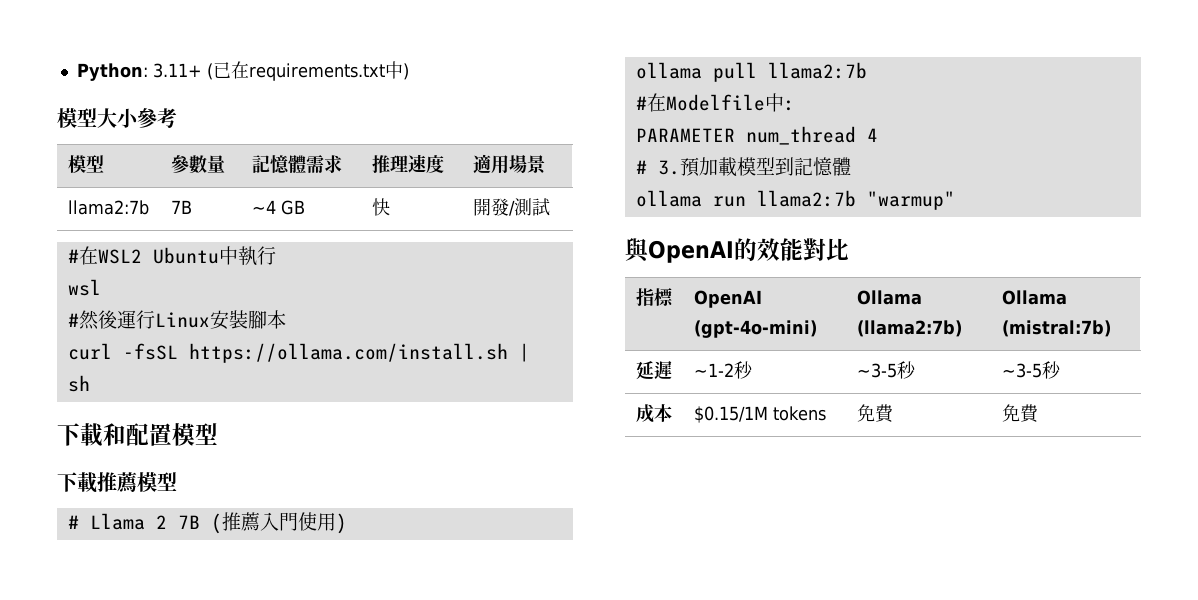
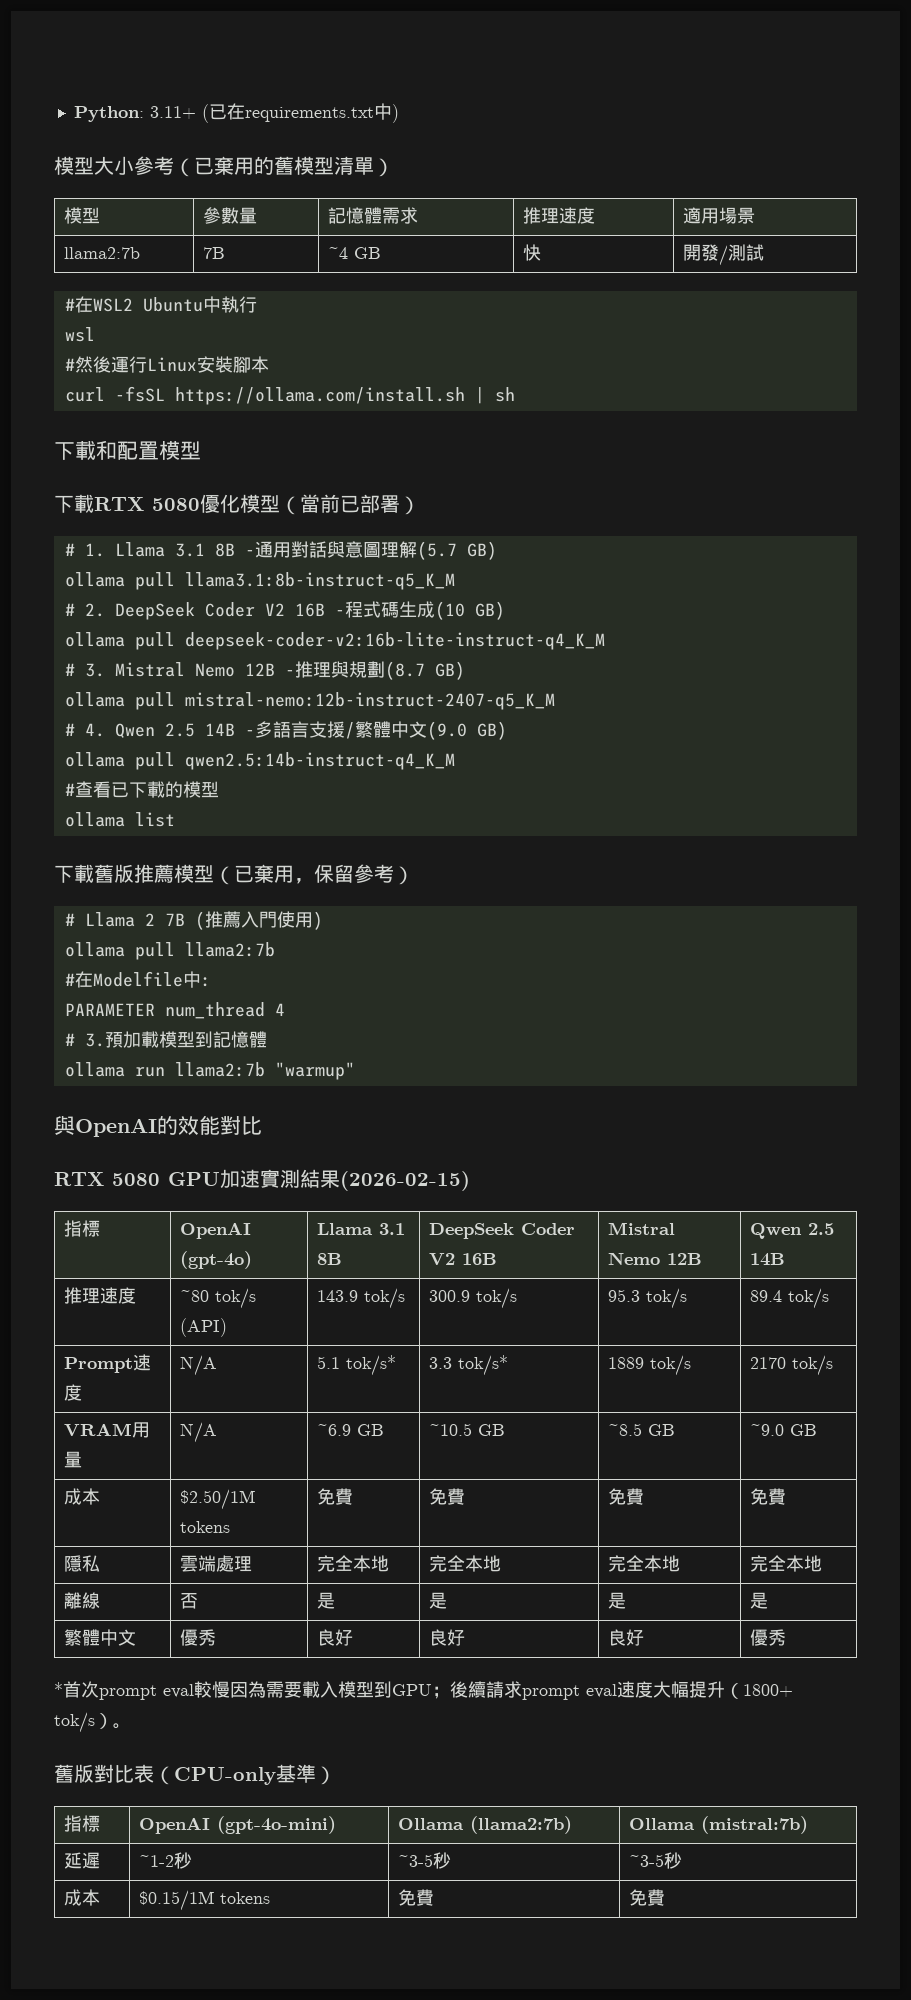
- 模型大小參考
+ 模型大小參考（已棄用的舊模型清單）
- 下載推薦模型
+ 下載RTX 5080優化模型（當前已部署）
+ # 1. Llama 3.1 8B -通用對話與意圖理解(5.7 GB)
+ ollama pull llama3.1:8b-instruct-q5_K_M
+ # 2. DeepSeek Coder V2 16B -程式碼生成(10 GB)
+ ollama pull deepseek-coder-v2:16b-lite-instruct-q4_K_M
+ # 3. Mistral Nemo 12B -推理與規劃(8.7 GB)
+ ollama pull mistral-nemo:12b-instruct-2407-q5_K_M
+ # 4. Qwen 2.5 14B -多語言支援/繁體中文(9.0 GB)
+ ollama pull qwen2.5:14b-instruct-q4_K_M
+ #查看已下載的模型
+ ollama list
+ 下載舊版推薦模型（已棄用，保留參考）
+ RTX 5080 GPU加速實測結果(2026-02-15)
+ 指標 | OpenAI (gpt-4o) | Llama 3.1 8B | DeepSeek Coder V2 16B | Mistral Nemo 12B | Qwen 2.5 14B
+ 推理速度 | ~80 tok/s (API) | 143.9 tok/s | 300.9 tok/s | 95.3 tok/s | 89.4 tok/s
+ Prompt速度 | N/A | 5.1 tok/s* | 3.3 tok/s* | 1889 tok/s | 2170 tok/s
+ VRAM用量 | N/A | ~6.9 GB | ~10.5 GB | ~8.5 GB | ~9.0 GB
+ 成本 | $2.50/1M tokens | 免費 | 免費 | 免費 | 免費
+ 隱私 | 雲端處理 | 完全本地 | 完全本地 | 完全本地 | 完全本地
+ 離線 | 否 | 是 | 是 | 是 | 是
+ 繁體中文 | 優秀 | 良好 | 良好 | 良好 | 優秀
+ *首次prompt eval較慢因為需要載入模型到GPU；後續請求prompt eval速度大幅提升（1800+ tok/s）。
+ 舊版對比表（CPU-only基準）

